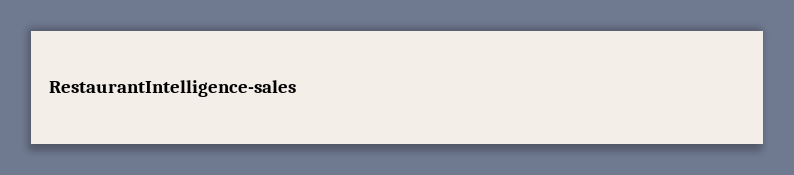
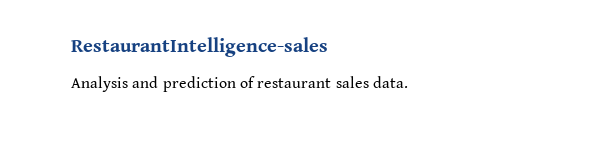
+ Analysis and prediction of restaurant sales data.

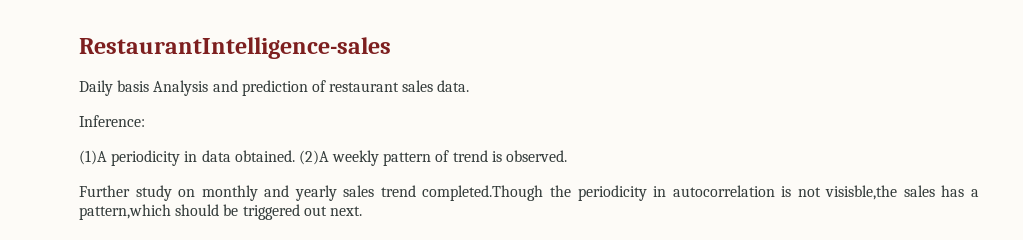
- Analysis and prediction of restaurant sales data.
+ Daily basis Analysis and prediction of restaurant sales data.
+ Inference:
+ (1)A periodicity in data obtained. (2)A weekly pattern of trend is observed.
+ Further study on monthly and yearly sales trend completed.Though the periodicity in autocorrelation is not visisble,the sales has a pattern,which should be triggered out next.

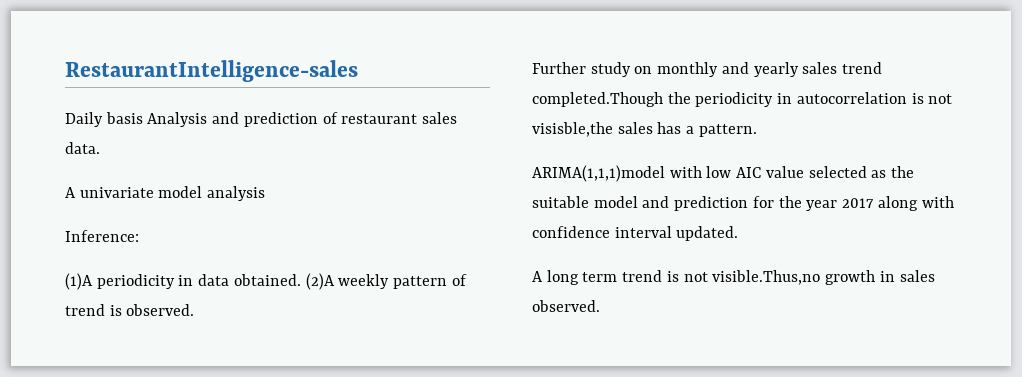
+ A univariate model analysis
- Further study on monthly and yearly sales trend completed.Though the periodicity in autocorrelation is not visisble,the sales has a pattern,which should be triggered out next.
+ Further study on monthly and yearly sales trend completed.Though the periodicity in autocorrelation is not visisble,the sales has a pattern.
+ ARIMA(1,1,1)model with low AIC value selected as the suitable model and prediction for the year 2017 along with confidence interval updated.
+ A long term trend is not visible.Thus,no growth in sales observed.

